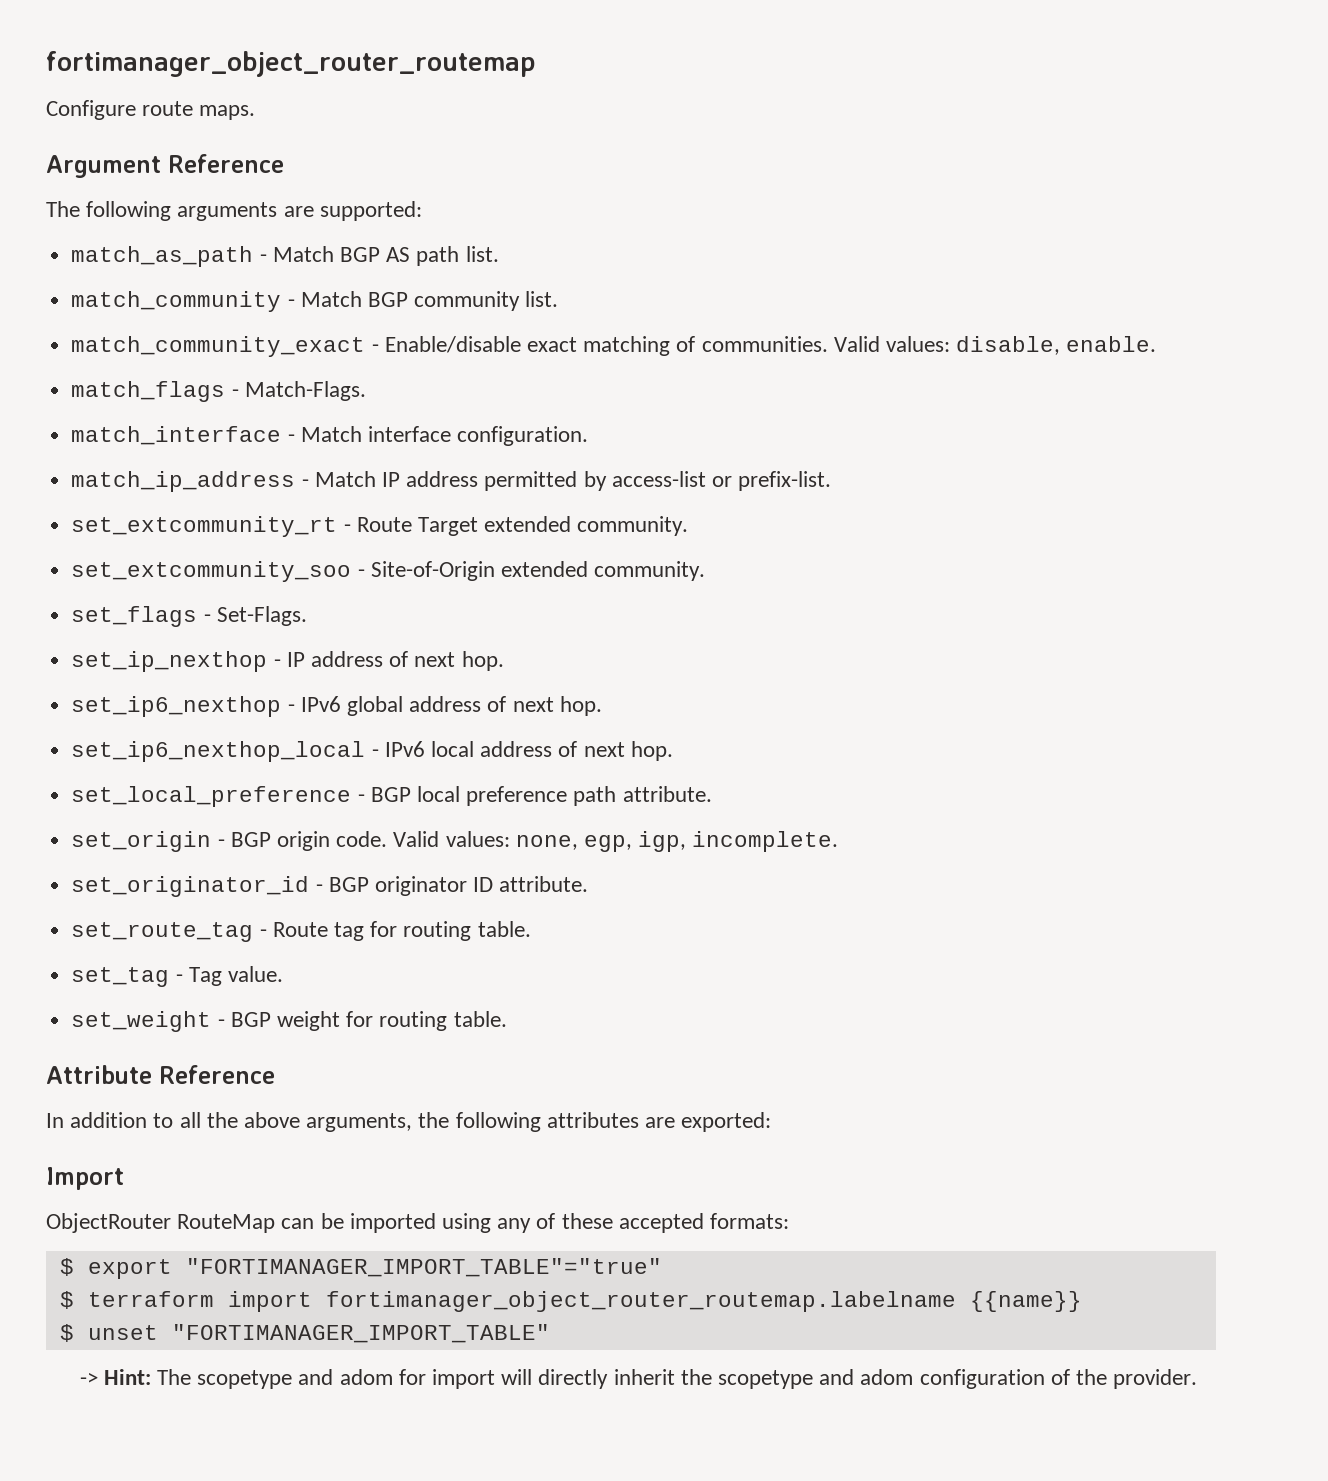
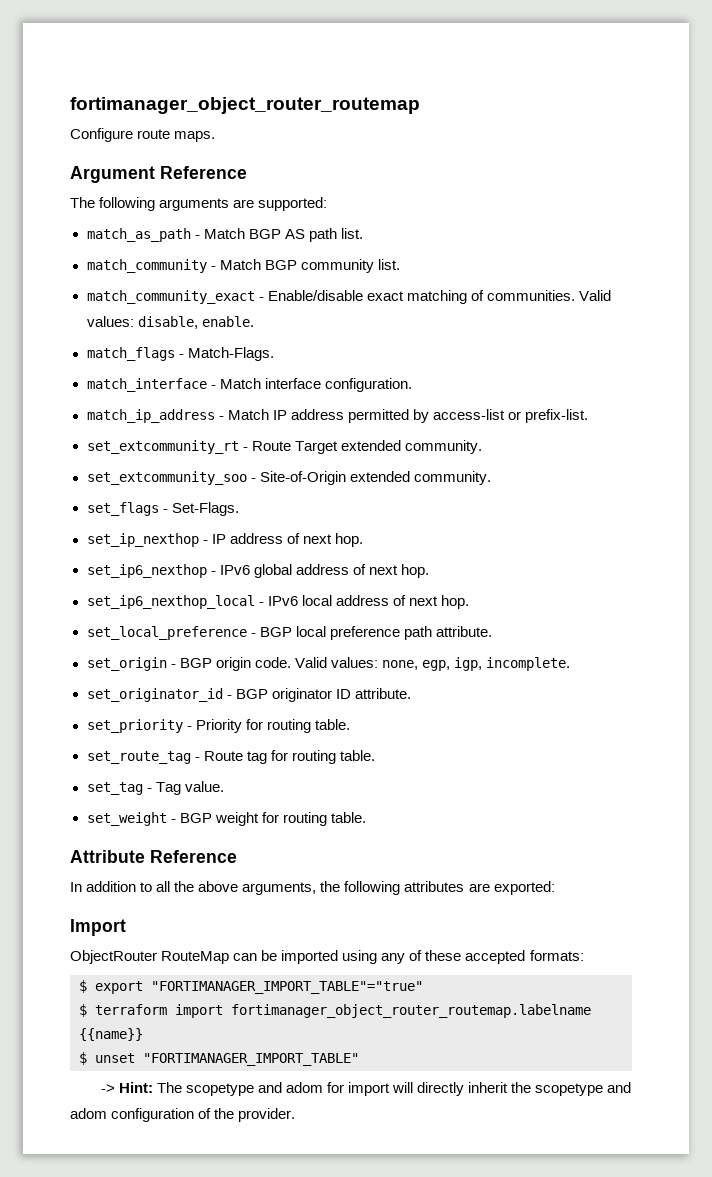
+ set_priority - Priority for routing table.

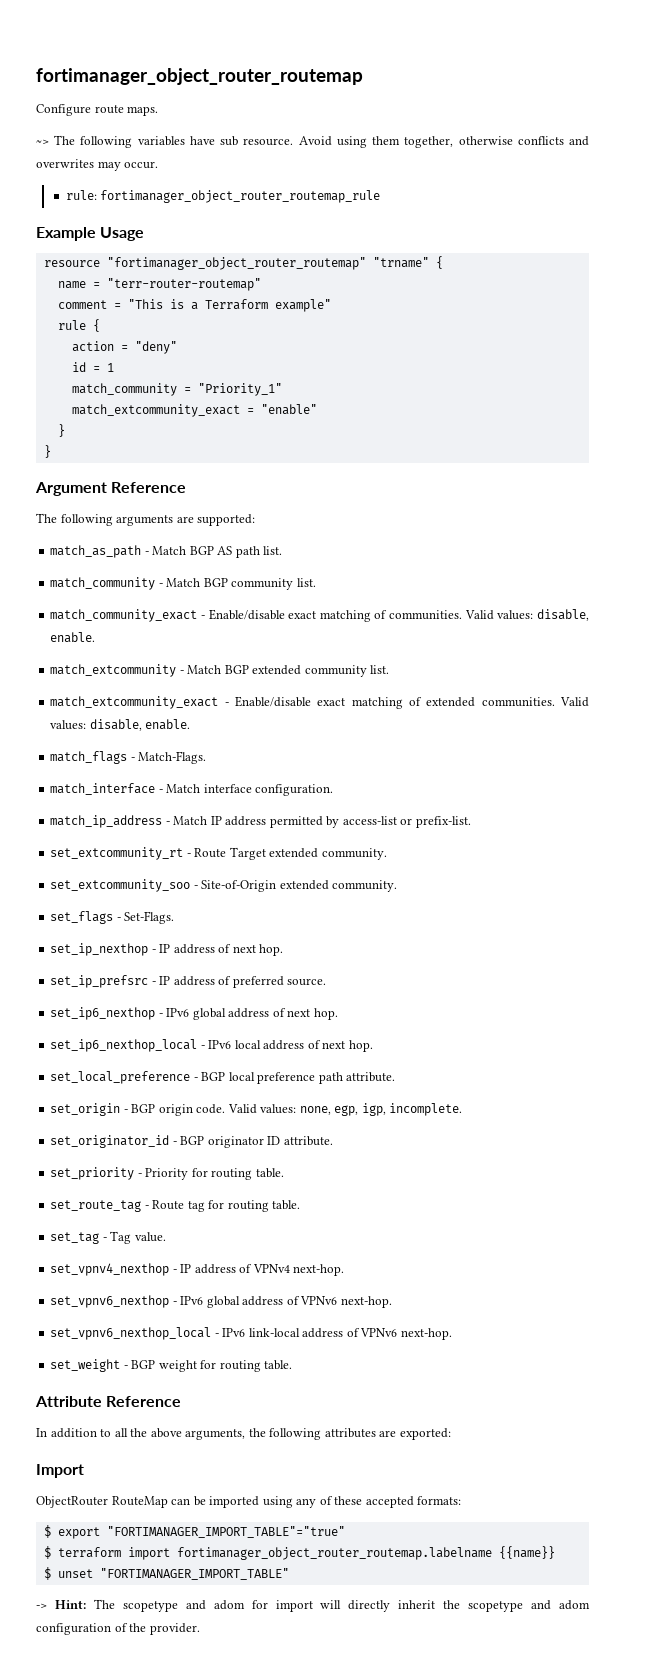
+ ~> The following variables have sub resource. Avoid using them together, otherwise conflicts and overwrites may occur.
+ rule: fortimanager_object_router_routemap_rule
+ Example Usage
+ resource "fortimanager_object_router_routemap" "trname" {
+ name = "terr-router-routemap"
+ comment = "This is a Terraform example"
+ rule {
+ action = "deny"
+ id = 1
+ match_community = "Priority_1"
+ match_extcommunity_exact = "enable"
+ }
+ }
+ match_extcommunity - Match BGP extended community list.
+ match_extcommunity_exact - Enable/disable exact matching of extended communities. Valid values: disable, enable.
+ set_ip_prefsrc - IP address of preferred source.
+ set_vpnv4_nexthop - IP address of VPNv4 next-hop.
+ set_vpnv6_nexthop - IPv6 global address of VPNv6 next-hop.
+ set_vpnv6_nexthop_local - IPv6 link-local address of VPNv6 next-hop.

